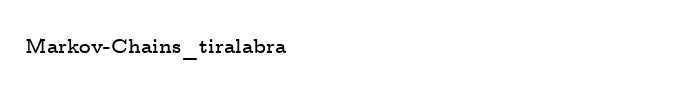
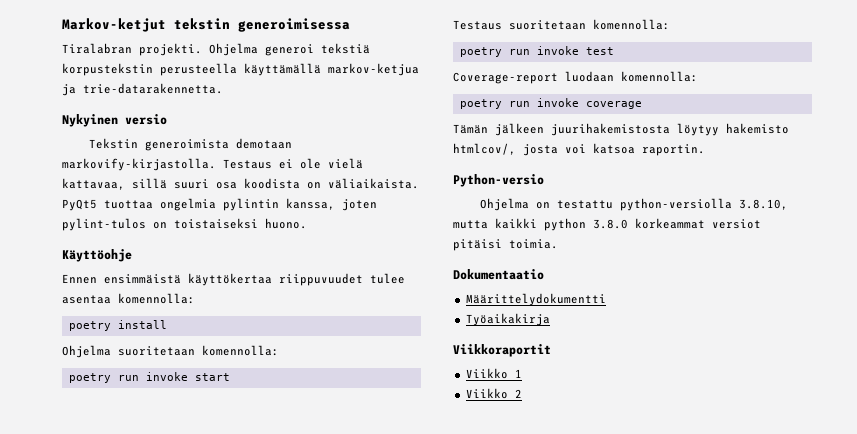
- Markov-Chains_tiralabra
+ Markov-ketjut tekstin generoimisessa
+ Tiralabran projekti. Ohjelma generoi tekstiä korpustekstin perusteella käyttämällä markov-ketjua ja trie-datarakennetta.
+ Nykyinen versio
+ Tekstin generoimista demotaan markovify-kirjastolla. Testaus ei ole vielä kattavaa, sillä suuri osa koodista on väliaikaista. PyQt5 tuottaa ongelmia pylintin kanssa, joten pylint-tulos on toistaiseksi huono.
+ Käyttöohje
+ Ennen ensimmäistä käyttökertaa riippuvuudet tulee asentaa komennolla:
+ poetry install
+ Ohjelma suoritetaan komennolla:
+ poetry run invoke start
+ Testaus suoritetaan komennolla:
+ poetry run invoke test
+ Coverage-report luodaan komennolla:
+ poetry run invoke coverage
+ Tämän jälkeen juurihakemistosta löytyy hakemisto htmlcov/, josta voi katsoa raportin.
+ Python-versio
+ Ohjelma on testattu python-versiolla 3.8.10, mutta kaikki python 3.8.0 korkeammat versiot pitäisi toimia.
+ Dokumentaatio
+ Määrittelydokumentti
+ Työaikakirja
+ Viikkoraportit
+ Viikko 1
+ Viikko 2

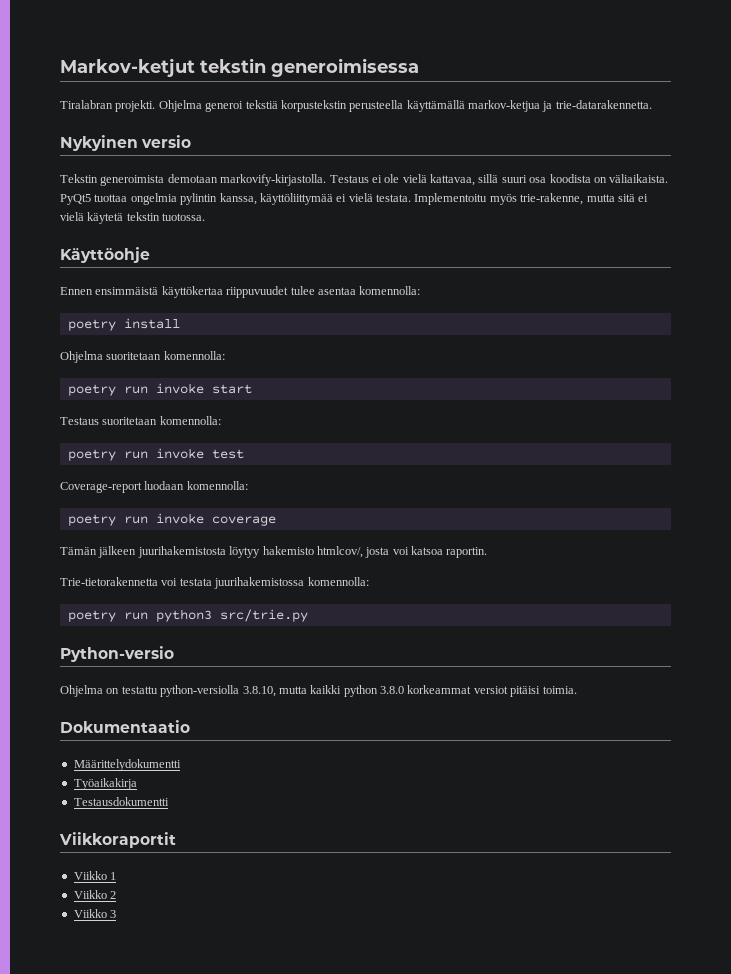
- PyQt5 tuottaa ongelmia pylintin kanssa, joten pylint-tulos on toistaiseksi huono.
+ PyQt5 tuottaa ongelmia pylintin kanssa, käyttöliittymää ei vielä testata. Implementoitu myös trie-rakenne, mutta sitä ei vielä käytetä tekstin tuotossa.
+ Trie-tietorakennetta voi testata juurihakemistossa komennolla:
+ poetry run python3 src/trie.py
+ Testausdokumentti
+ Viikko 3

